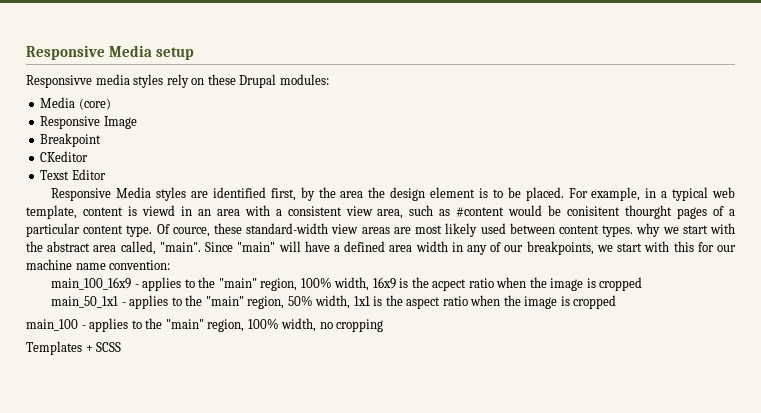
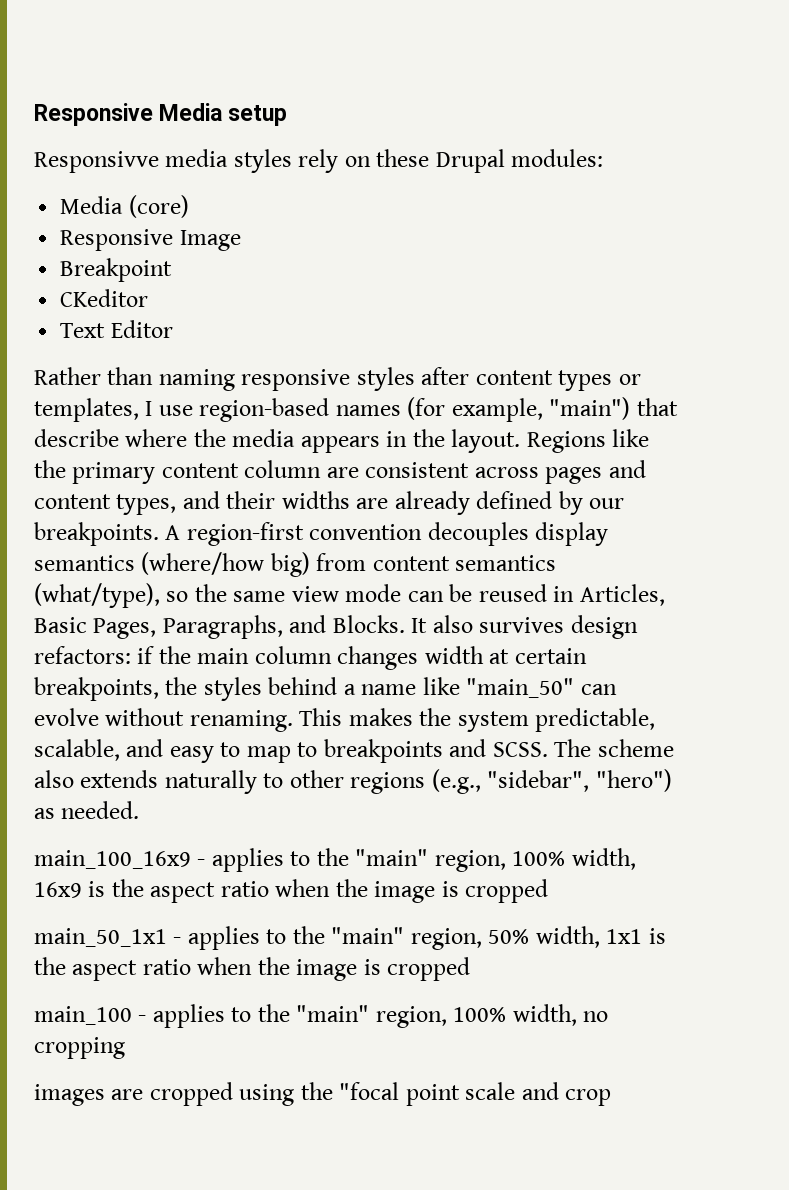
- Texst Editor
+ Text Editor
- Responsive Media styles are identified first, by the area the design element is to be placed. For example, in a typical web template, content is viewd in an area with a consistent view area, such as #content would be conisitent thourght pages of a particular content type. Of cource, these standard-width view areas are most likely used between content types. why we start with the abstract area called, "main". Since "main" will have a defined area width in any of our breakpoints, we start with this for our machine name convention:
+ Rather than naming responsive styles after content types or templates, I use region‑based names (for example, "main") that describe where the media appears in the layout. Regions like the primary content column are consistent across pages and content types, and their widths are already defined by our breakpoints. A region‑first convention decouples display semantics (where/how big) from content semantics (what/type), so the same view mode can be reused in Articles, Basic Pages, Paragraphs, and Blocks. It also survives design refactors: if the main column changes width at certain breakpoints, the styles behind a name like "main_50" can evolve without renaming. This makes the system predictable, scalable, and easy to map to breakpoints and SCSS. The scheme also extends naturally to other regions (e.g., "sidebar", "hero") as needed.
- main_100_16x9 - applies to the "main" region, 100% width, 16x9 is the acpect ratio when the image is cropped
+ main_100_16x9 - applies to the "main" region, 100% width, 16x9 is the aspect ratio when the image is cropped
- Templates + SCSS
+ images are cropped using the "focal point scale and crop

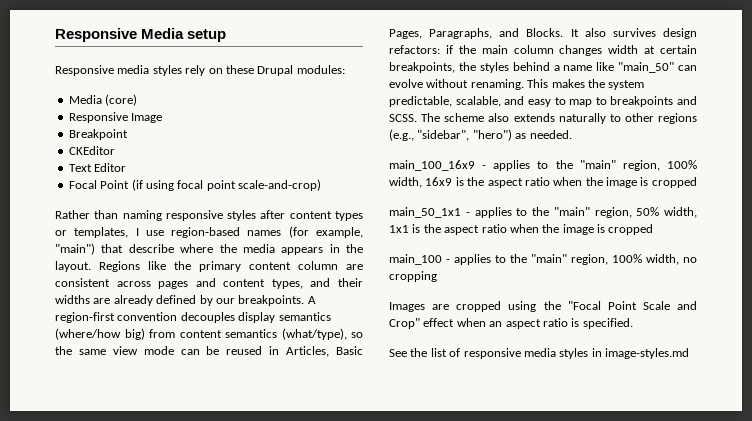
- Responsivve media styles rely on these Drupal modules:
+ Responsive media styles rely on these Drupal modules:
- CKeditor
+ CKEditor
+ Focal Point (if using focal point scale-and-crop)
- images are cropped using the "focal point scale and crop
+ Images are cropped using the "Focal Point Scale and Crop" effect when an aspect ratio is specified.
+ See the list of responsive media styles in image-styles.md

